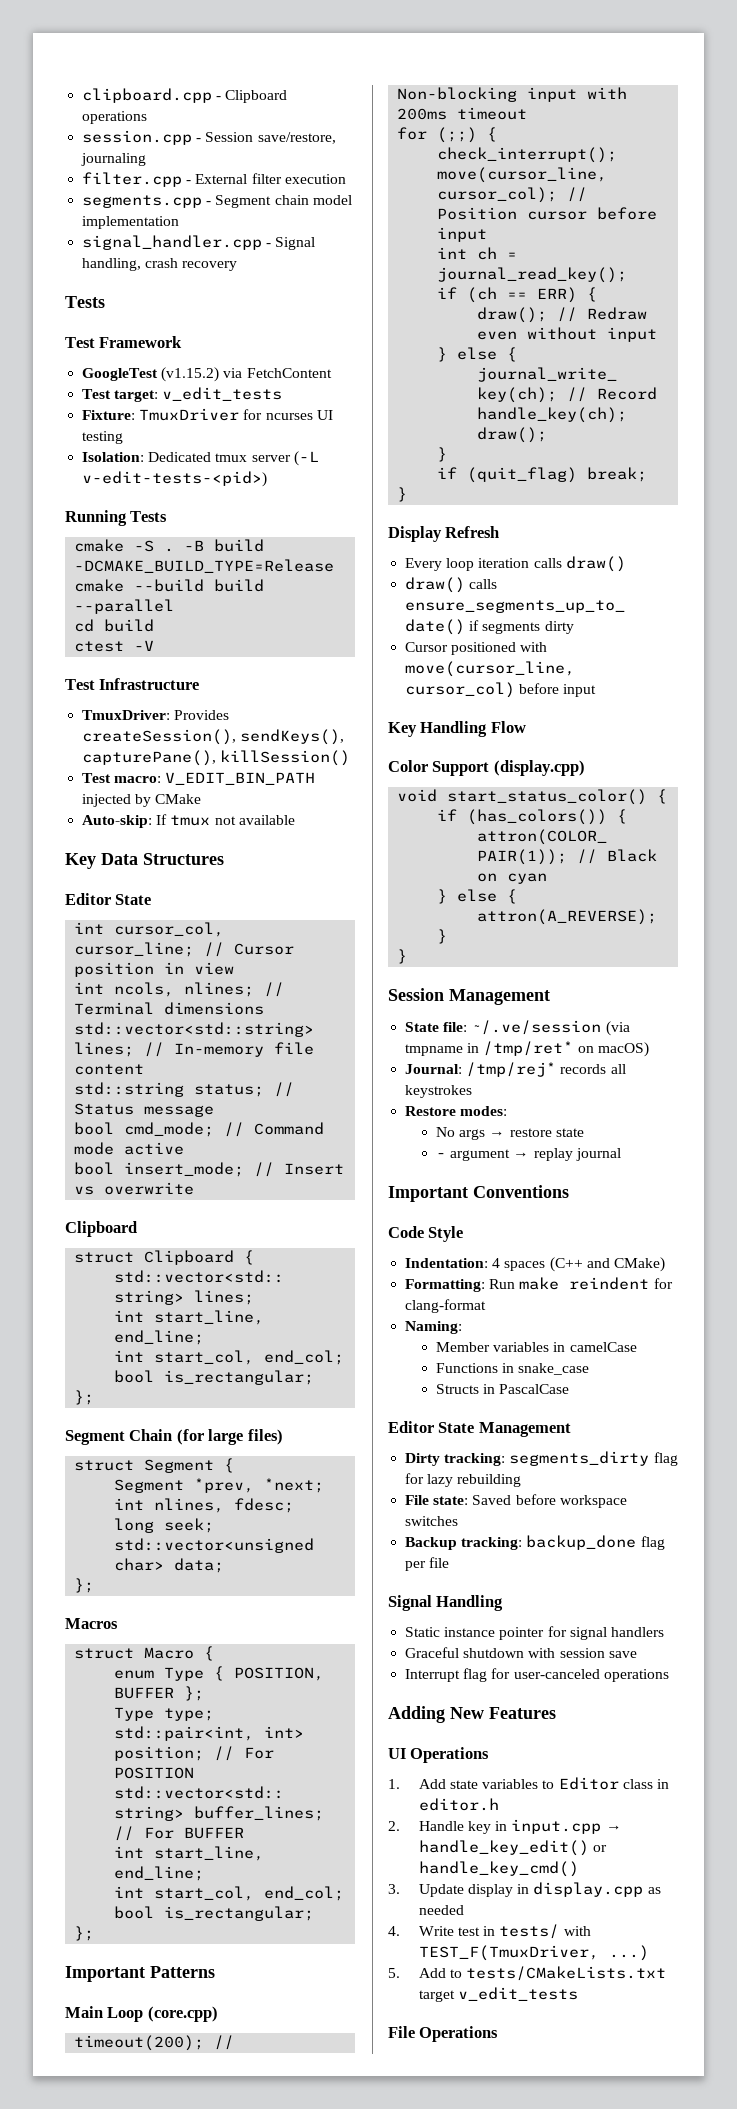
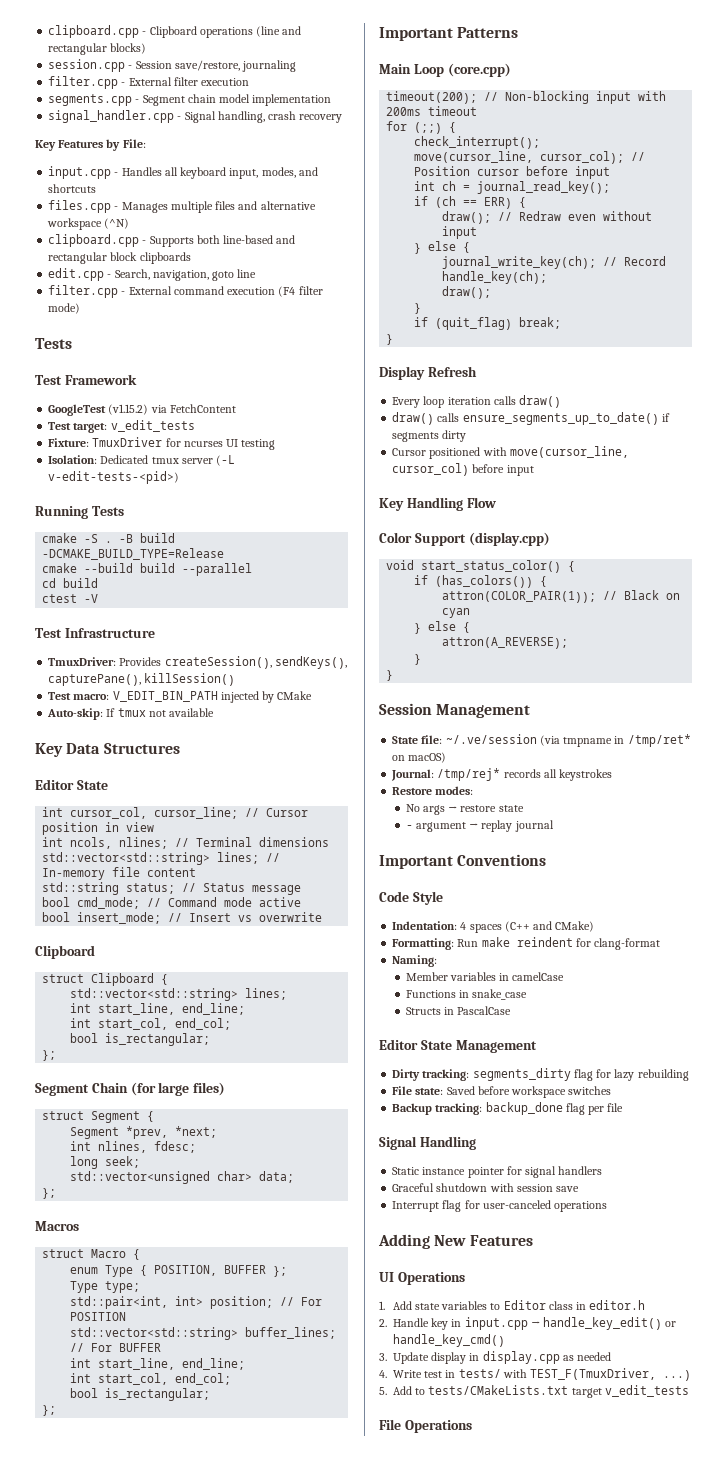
- clipboard.cpp - Clipboard operations
+ clipboard.cpp - Clipboard operations (line and rectangular blocks)
+ Key Features by File:
+ input.cpp - Handles all keyboard input, modes, and shortcuts
+ files.cpp - Manages multiple files and alternative workspace (^N)
+ clipboard.cpp - Supports both line-based and rectangular block clipboards
+ edit.cpp - Search, navigation, goto line
+ filter.cpp - External command execution (F4 filter mode)

